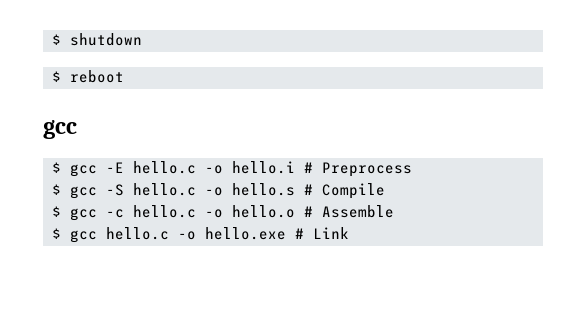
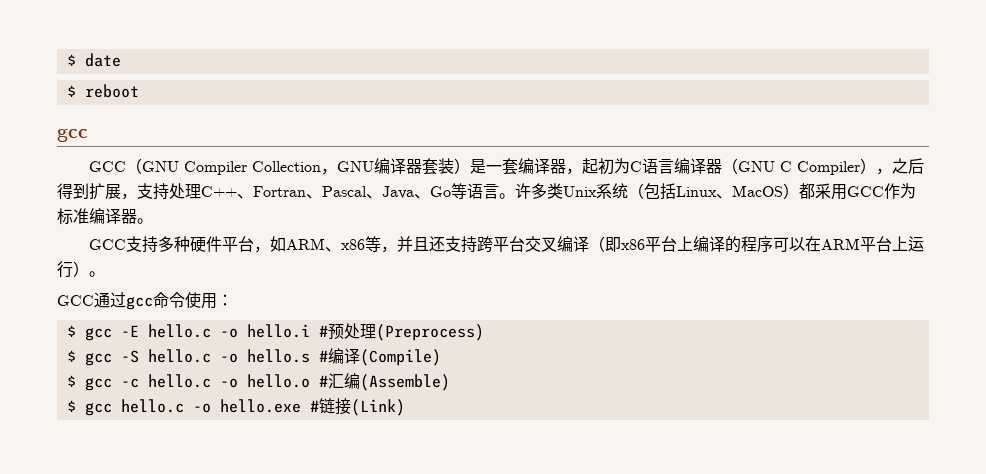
- $ shutdown
+ $ date
+ GCC（GNU Compiler Collection，GNU编译器套装）是一套编译器，起初为C语言编译器（GNU C Compiler），之后得到扩展，支持处理C++、Fortran、Pascal、Java、Go等语言。许多类Unix系统（包括Linux、MacOS）都采用GCC作为标准编译器。
+ GCC支持多种硬件平台，如ARM、x86等，并且还支持跨平台交叉编译（即x86平台上编译的程序可以在ARM平台上运行）。
+ GCC通过gcc命令使用：
- $ gcc -E hello.c -o hello.i # Preprocess
+ $ gcc -E hello.c -o hello.i #预处理(Preprocess)
- $ gcc -S hello.c -o hello.s # Compile
+ $ gcc -S hello.c -o hello.s #编译(Compile)
- $ gcc -c hello.c -o hello.o # Assemble
+ $ gcc -c hello.c -o hello.o #汇编(Assemble)
- $ gcc hello.c -o hello.exe # Link
+ $ gcc hello.c -o hello.exe #链接(Link)

